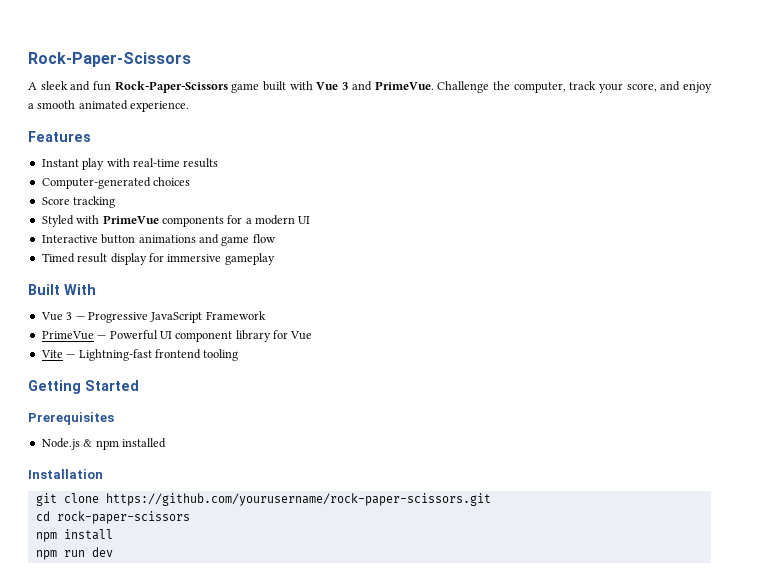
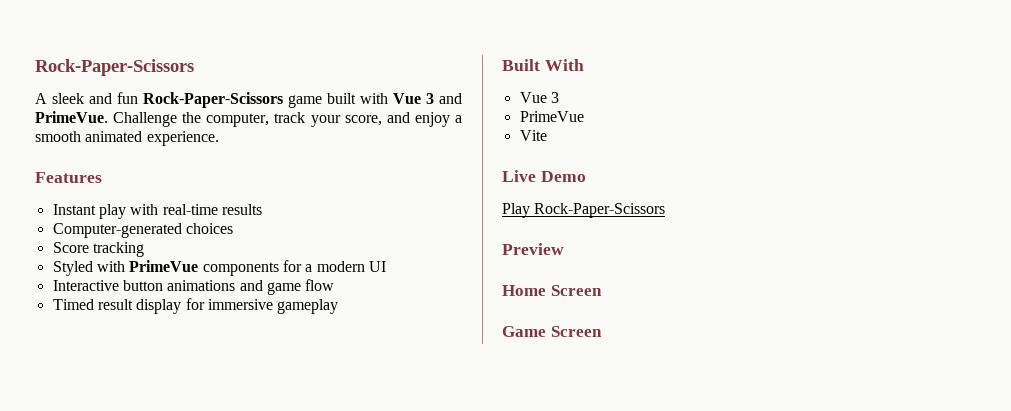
  Built With
- Vue 3 — Progressive JavaScript Framework
- PrimeVue — Powerful UI component library for Vue
- Vite — Lightning-fast frontend tooling
- Getting Started
- Prerequisites
- Node.js & npm installed
- Installation
- git clone https://github.com/yourusername/rock-paper-scissors.git
- cd rock-paper-scissors
- npm install
- npm run dev
+ Vue 3
+ PrimeVue
+ Vite
+ Live Demo
+ Play Rock-Paper-Scissors
+ Preview
+ Home Screen
+ Game Screen

